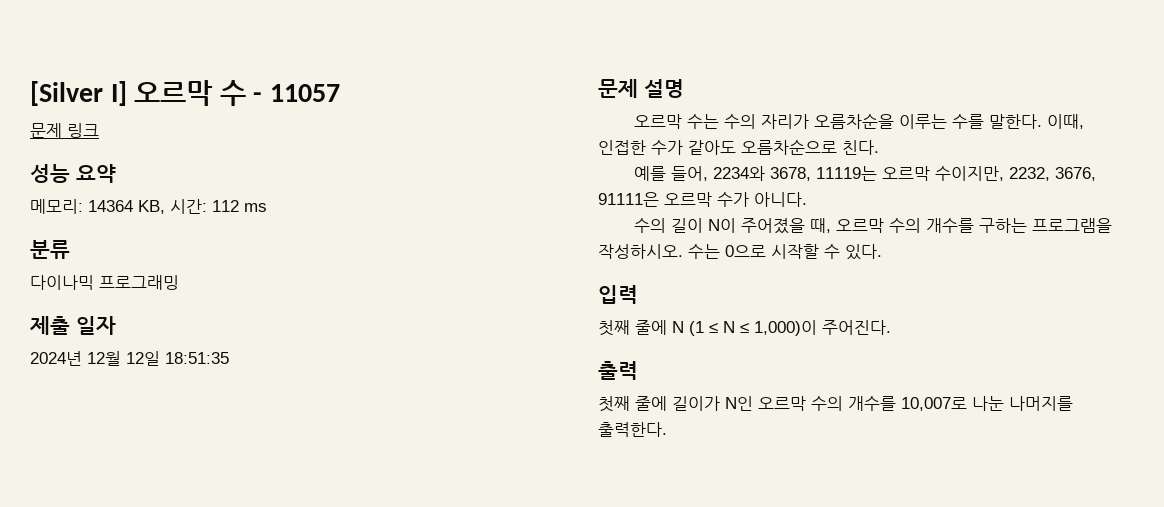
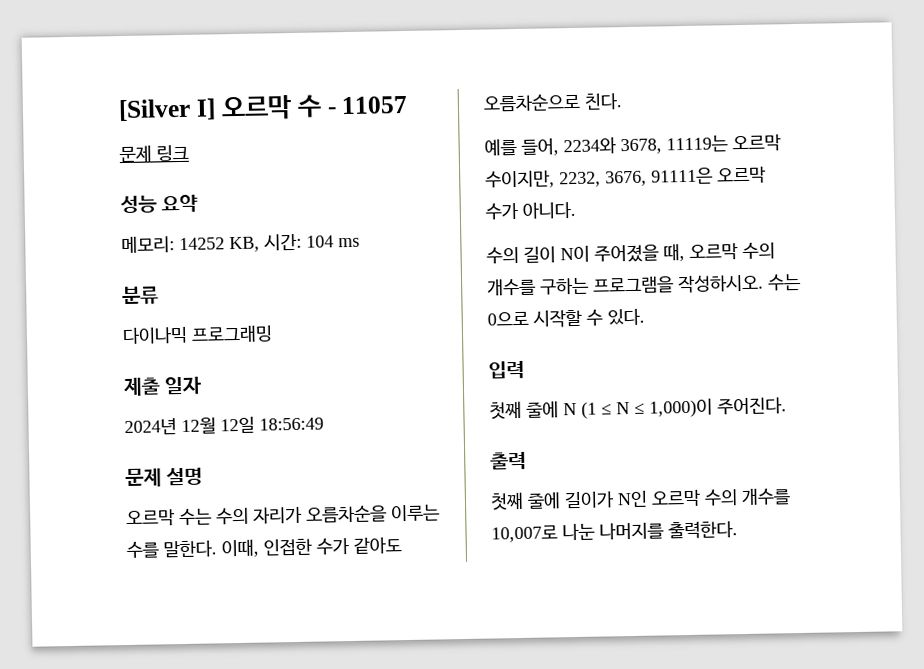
- 메모리: 14364 KB, 시간: 112 ms
+ 메모리: 14252 KB, 시간: 104 ms
- 2024년 12월 12일 18:51:35
+ 2024년 12월 12일 18:56:49

